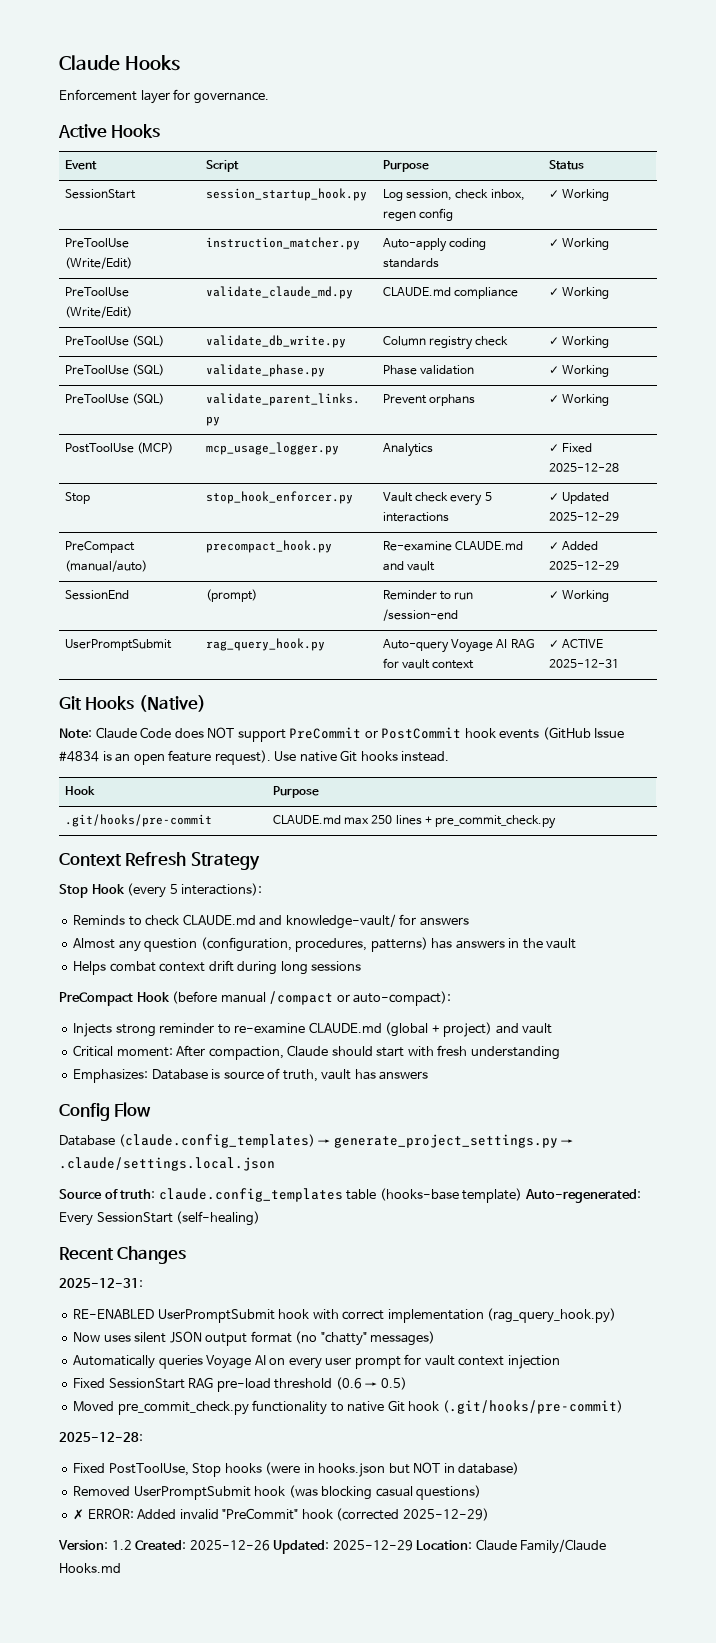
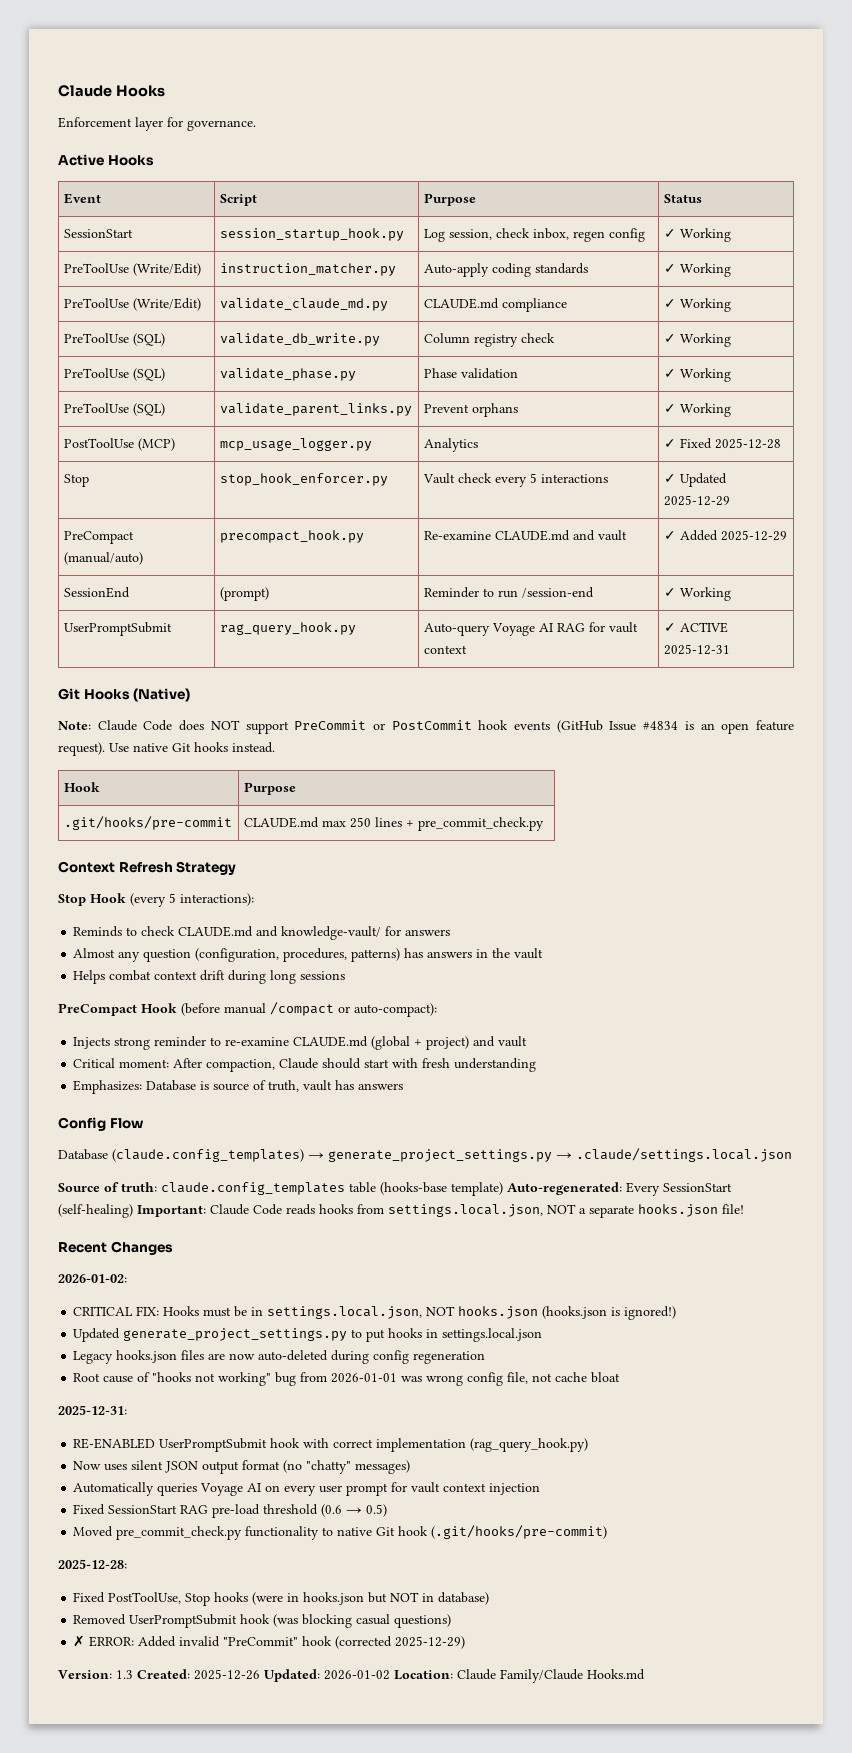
- Source of truth: claude.config_templates table (hooks-base template) Auto-regenerated: Every SessionStart (self-healing)
+ Source of truth: claude.config_templates table (hooks-base template) Auto-regenerated: Every SessionStart (self-healing) Important: Claude Code reads hooks from settings.local.json, NOT a separate hooks.json file!
  Recent Changes
+ 2026-01-02:
+ CRITICAL FIX: Hooks must be in settings.local.json, NOT hooks.json (hooks.json is ignored!)
+ Updated generate_project_settings.py to put hooks in settings.local.json
+ Legacy hooks.json files are now auto-deleted during config regeneration
+ Root cause of "hooks not working" bug from 2026-01-01 was wrong config file, not cache bloat
- Version: 1.2 Created: 2025-12-26 Updated: 2025-12-29 Location: Claude Family/Claude Hooks.md
+ Version: 1.3 Created: 2025-12-26 Updated: 2026-01-02 Location: Claude Family/Claude Hooks.md

